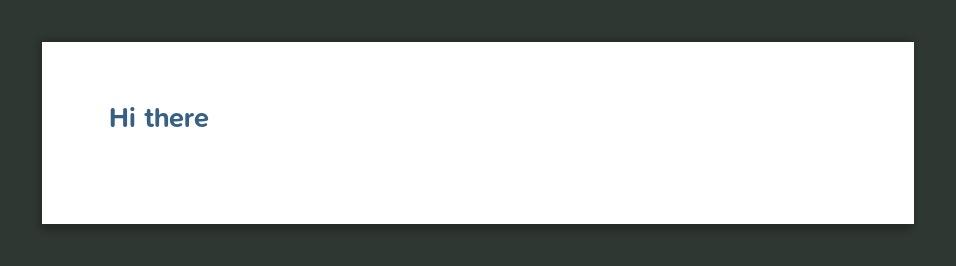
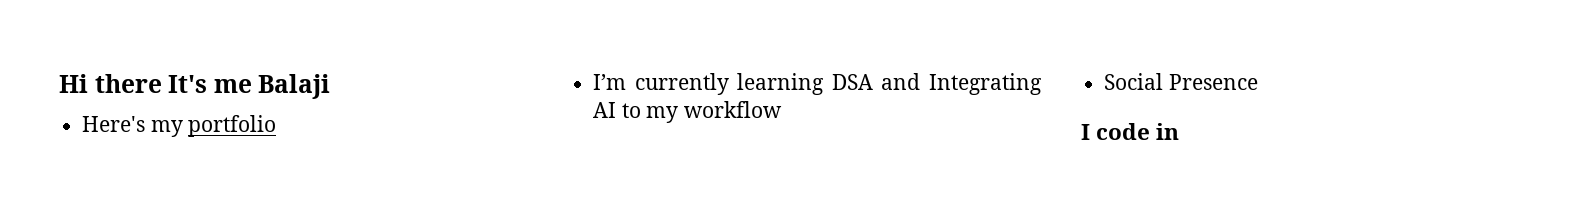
- Hi there
+ Hi there It's me Balaji
+ Here's my portfolio
+ I’m currently learning DSA and Integrating AI to my workflow
+ Social Presence
+ I code in

